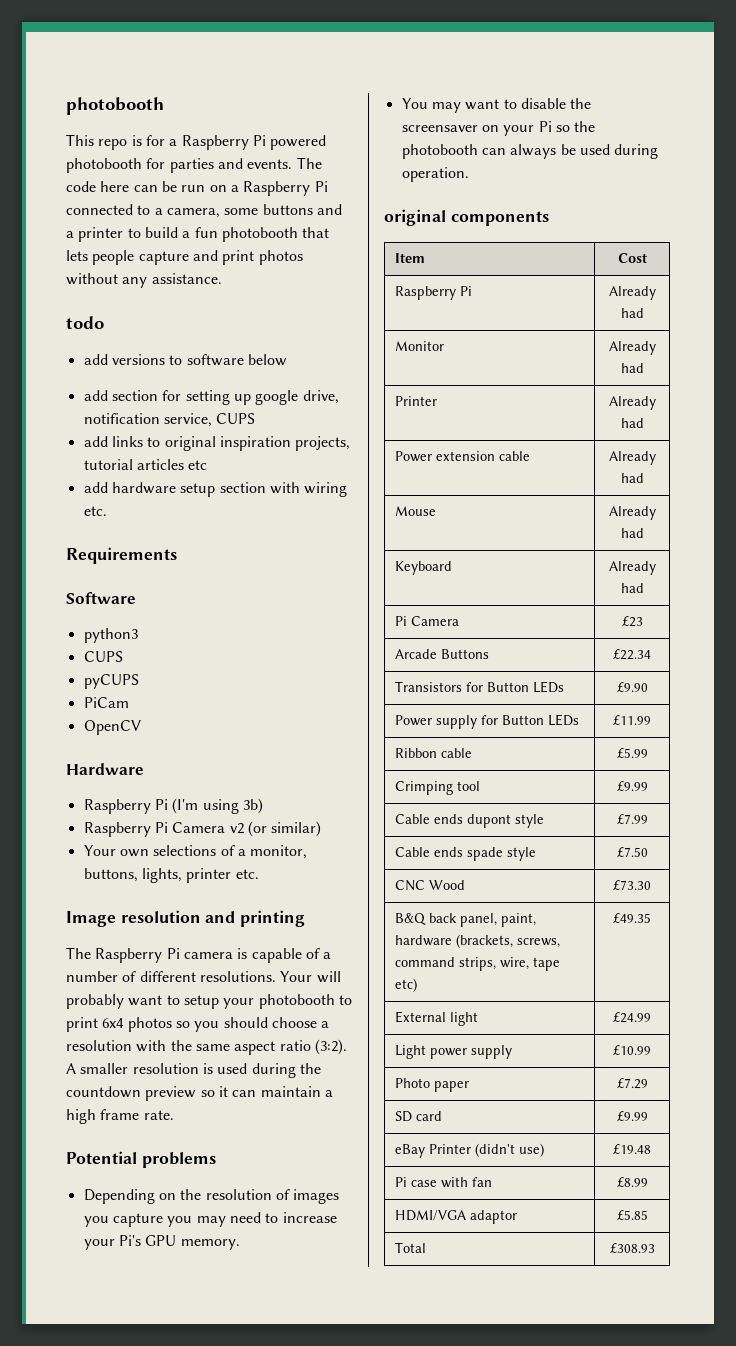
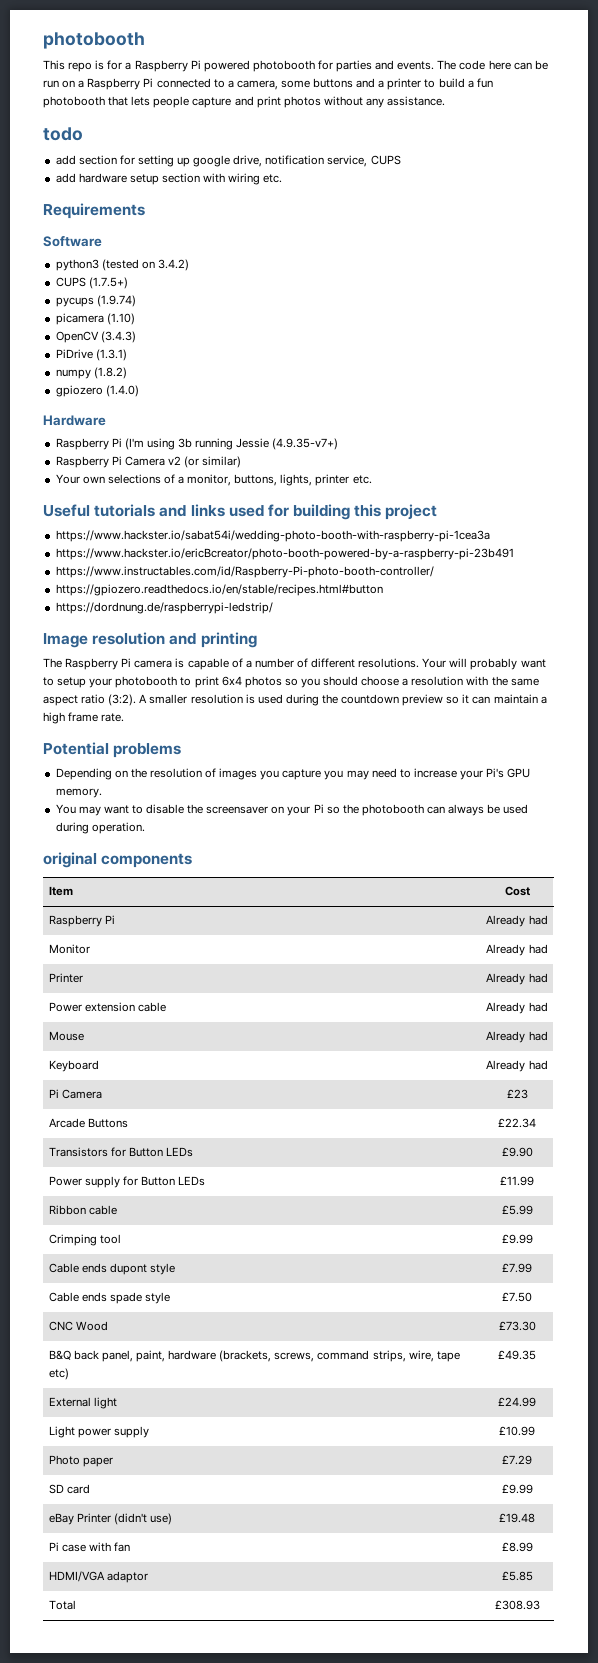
- add versions to software below
- add links to original inspiration projects, tutorial articles etc
- python3
- CUPS
- pyCUPS
- PiCam
- OpenCV
+ python3 (tested on 3.4.2)
+ CUPS (1.7.5+)
+ pycups (1.9.74)
+ picamera (1.10)
+ OpenCV (3.4.3)
+ PiDrive (1.3.1)
+ numpy (1.8.2)
+ gpiozero (1.4.0)
- Raspberry Pi (I'm using 3b)
+ Raspberry Pi (I'm using 3b running Jessie (4.9.35-v7+)
+ Useful tutorials and links used for building this project
+ https://www.hackster.io/sabat54i/wedding-photo-booth-with-raspberry-pi-1cea3a
+ https://www.hackster.io/ericBcreator/photo-booth-powered-by-a-raspberry-pi-23b491
+ https://www.instructables.com/id/Raspberry-Pi-photo-booth-controller/
+ https://gpiozero.readthedocs.io/en/stable/recipes.html#button
+ https://dordnung.de/raspberrypi-ledstrip/

